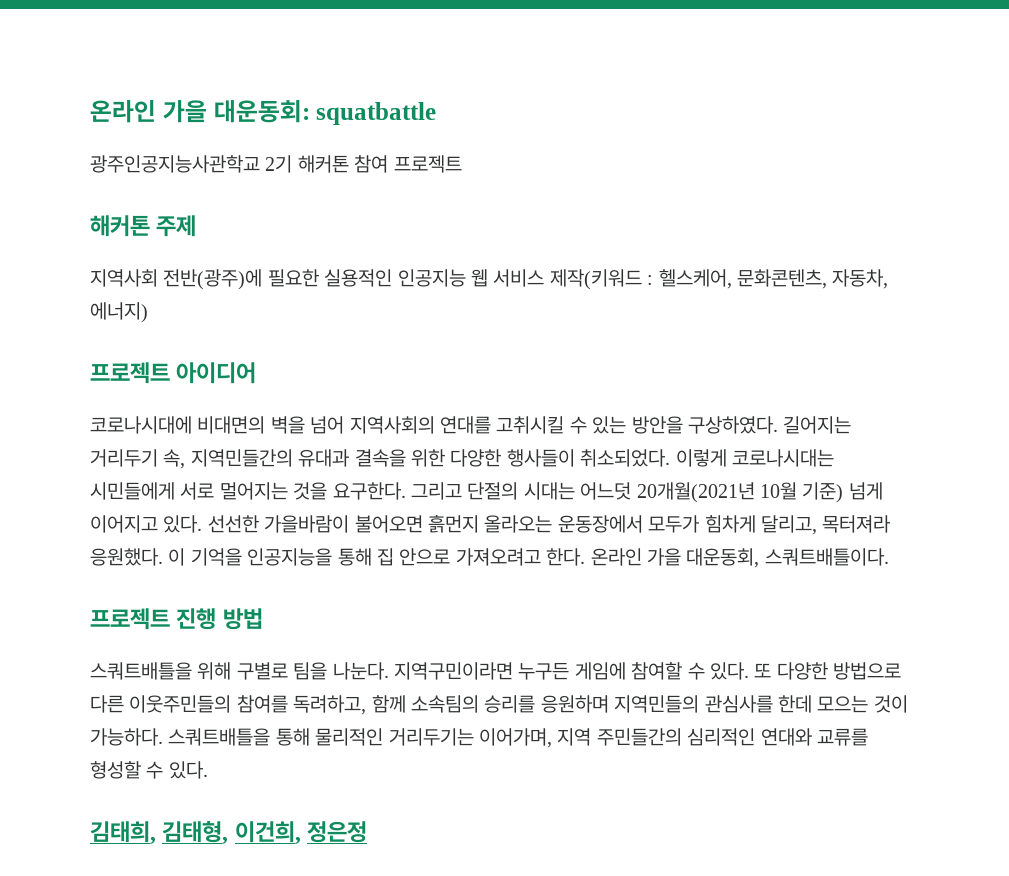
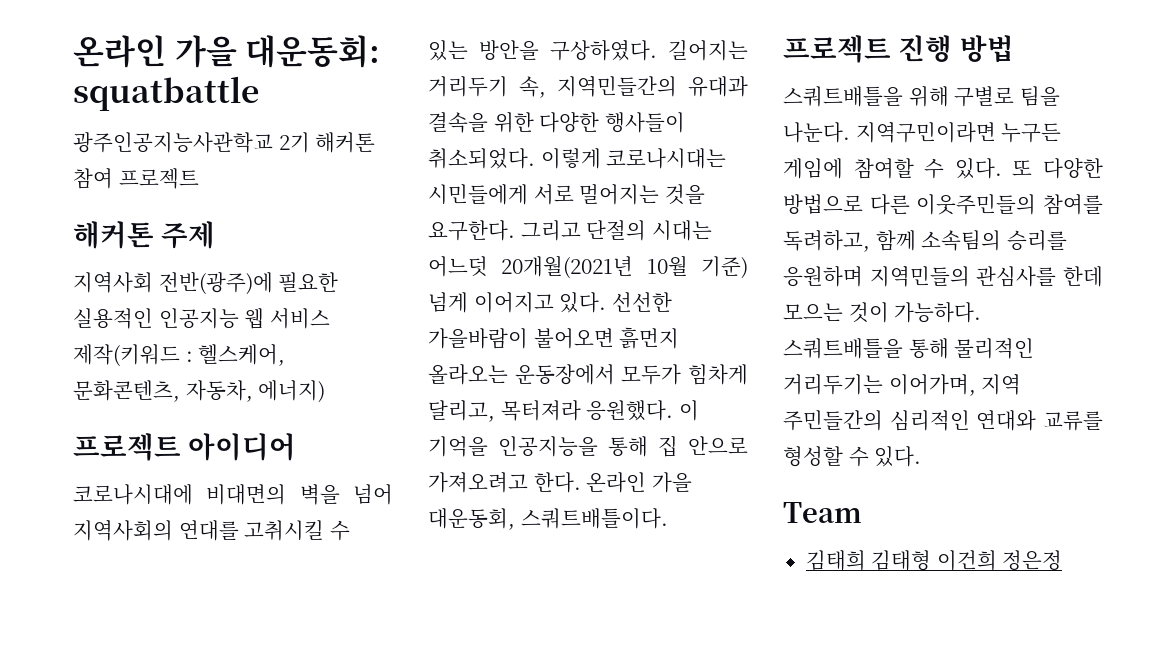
- 김태희, 김태형, 이건희, 정은정
+ Team
+ 김태희 김태형 이건희 정은정

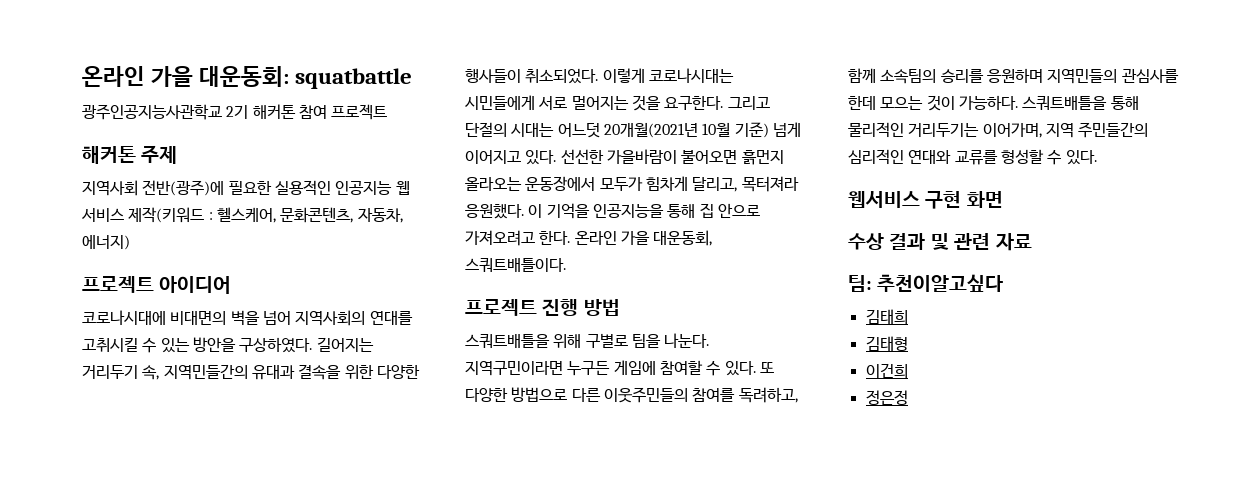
- Team
+ 웹서비스 구현 화면
+ 수상 결과 및 관련 자료
+ 팀: 추천이알고싶다
- 김태희 김태형 이건희 정은정
+ 김태희
+ 김태형
+ 이건희
+ 정은정

